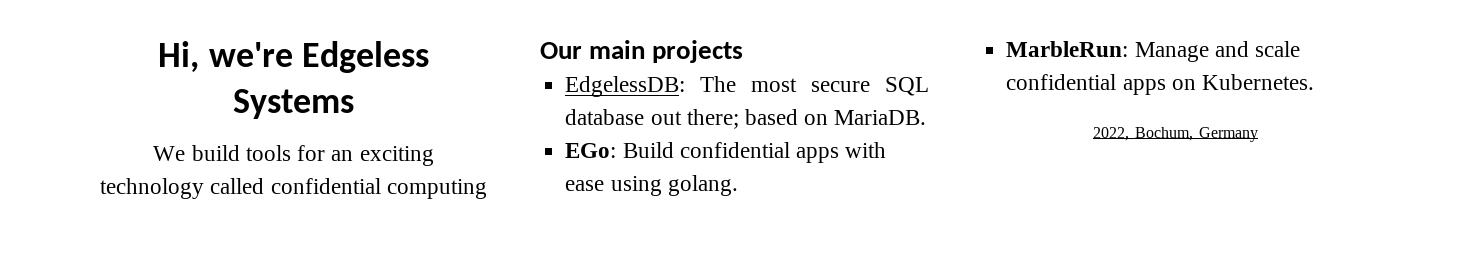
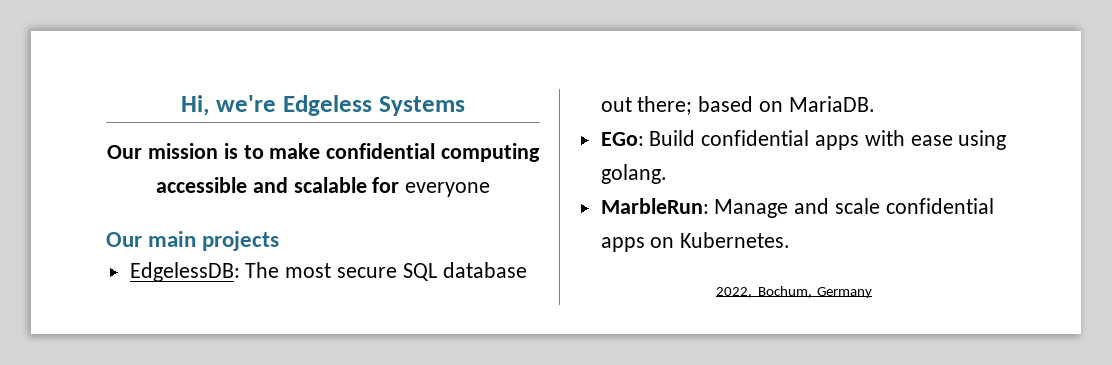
- We build tools for an exciting technology called confidential computing
+ Our mission is to make confidential computing accessible and scalable for everyone

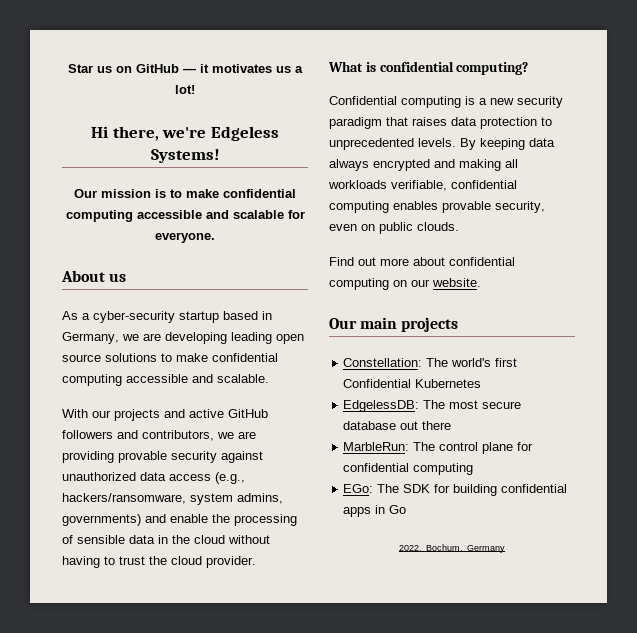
- Hi, we're Edgeless Systems
+ Star us on GitHub — it motivates us a lot!
+ Hi there, we're Edgeless Systems!
- Our mission is to make confidential computing accessible and scalable for everyone
+ Our mission is to make confidential computing accessible and scalable for everyone.
+ About us
+ As a cyber-security startup based in Germany, we are developing leading open source solutions to make confidential computing accessible and scalable.
+ With our projects and active GitHub followers and contributors, we are providing provable security against unauthorized data access (e.g., hackers/ransomware, system admins, governments) and enable the processing of sensible data in the cloud without having to trust the cloud provider.
+ What is confidential computing?
+ Confidential computing is a new security paradigm that raises data protection to unprecedented levels. By keeping data always encrypted and making all workloads verifiable, confidential computing enables provable security, even on public clouds.
+ Find out more about confidential computing on our website.
  Our main projects
+ Constellation: The world's first Confidential Kubernetes
- EdgelessDB: The most secure SQL database out there; based on MariaDB.
- EGo: Build confidential apps with ease using golang.
- MarbleRun: Manage and scale confidential apps on Kubernetes.
+ EdgelessDB: The most secure database out there
+ MarbleRun: The control plane for confidential computing
+ EGo: The SDK for building confidential apps in Go

